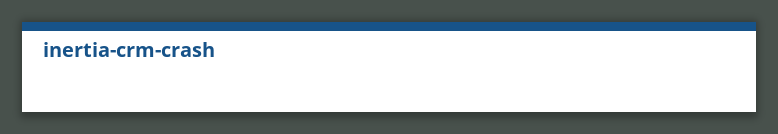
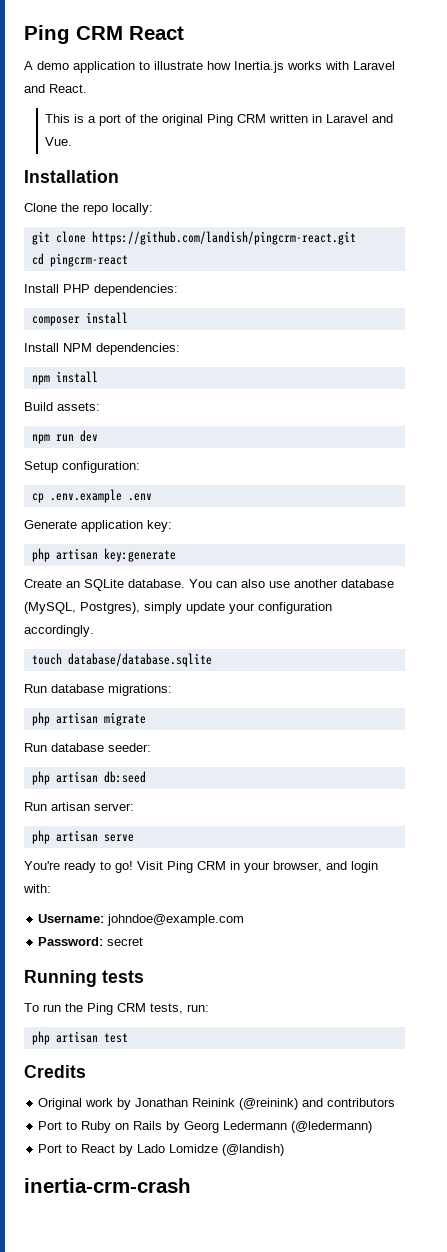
+ Ping CRM React
+ A demo application to illustrate how Inertia.js works with Laravel and React.
+ This is a port of the original Ping CRM written in Laravel and Vue.
+ Installation
+ Clone the repo locally:
+ git clone https://github.com/landish/pingcrm-react.git
+ cd pingcrm-react
+ Install PHP dependencies:
+ composer install
+ Install NPM dependencies:
+ npm install
+ Build assets:
+ npm run dev
+ Setup configuration:
+ cp .env.example .env
+ Generate application key:
+ php artisan key:generate
+ Create an SQLite database. You can also use another database (MySQL, Postgres), simply update your configuration accordingly.
+ touch database/database.sqlite
+ Run database migrations:
+ php artisan migrate
+ Run database seeder:
+ php artisan db:seed
+ Run artisan server:
+ php artisan serve
+ You're ready to go! Visit Ping CRM in your browser, and login with:
+ Username: johndoe@example.com
+ Password: secret
+ Running tests
+ To run the Ping CRM tests, run:
+ php artisan test
+ Credits
+ Original work by Jonathan Reinink (@reinink) and contributors
+ Port to Ruby on Rails by Georg Ledermann (@ledermann)
+ Port to React by Lado Lomidze (@landish)

